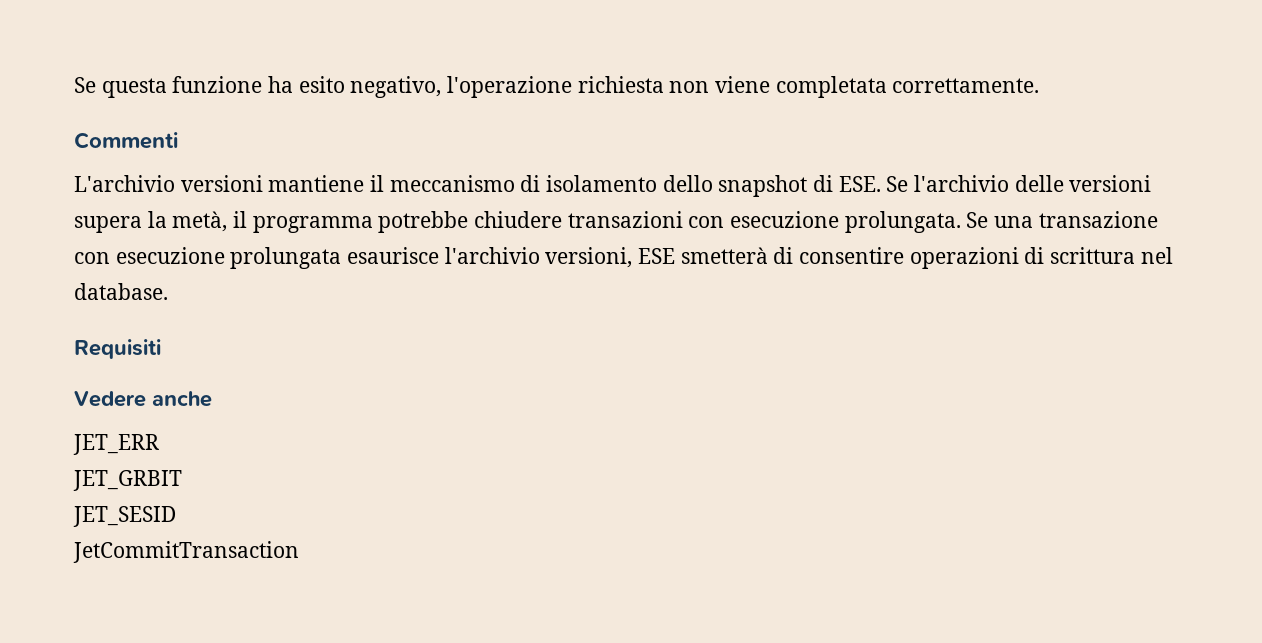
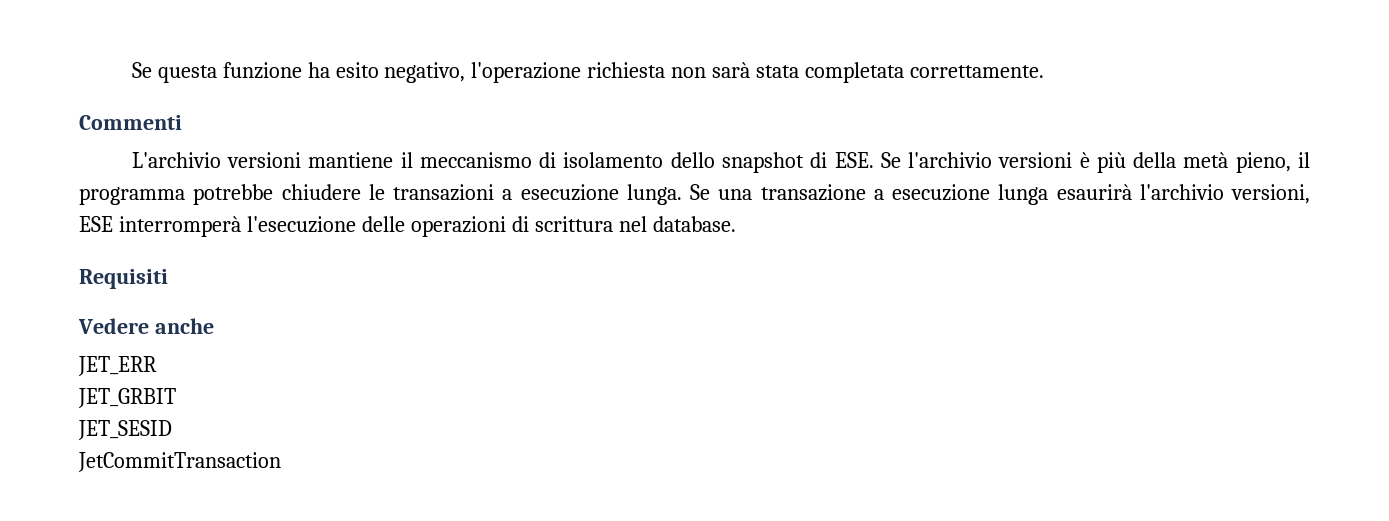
- Se questa funzione ha esito negativo, l'operazione richiesta non viene completata correttamente.
+ Se questa funzione ha esito negativo, l'operazione richiesta non sarà stata completata correttamente.
- L'archivio versioni mantiene il meccanismo di isolamento dello snapshot di ESE. Se l'archivio delle versioni supera la metà, il programma potrebbe chiudere transazioni con esecuzione prolungata. Se una transazione con esecuzione prolungata esaurisce l'archivio versioni, ESE smetterà di consentire operazioni di scrittura nel database.
+ L'archivio versioni mantiene il meccanismo di isolamento dello snapshot di ESE. Se l'archivio versioni è più della metà pieno, il programma potrebbe chiudere le transazioni a esecuzione lunga. Se una transazione a esecuzione lunga esaurirà l'archivio versioni, ESE interromperà l'esecuzione delle operazioni di scrittura nel database.

